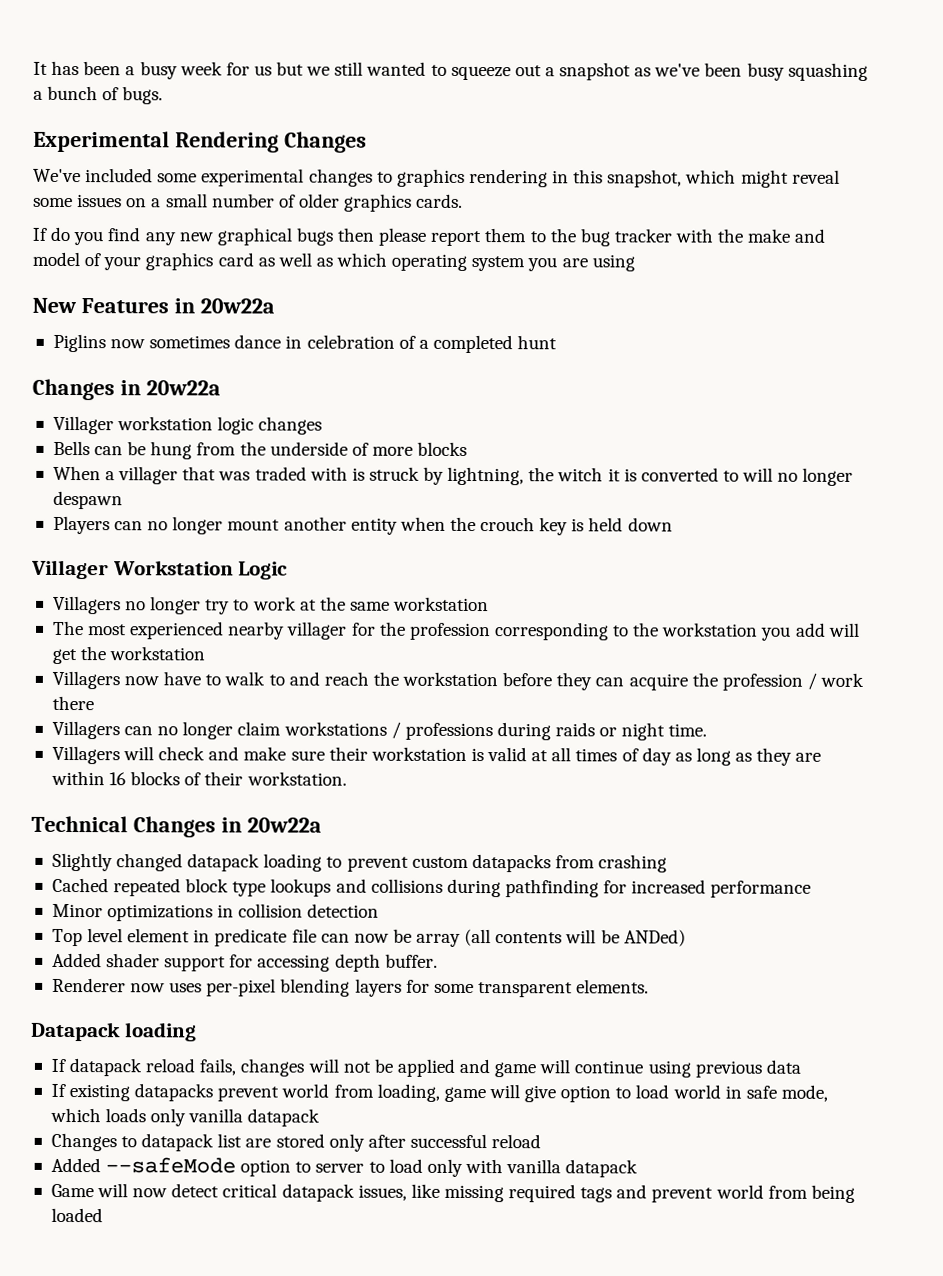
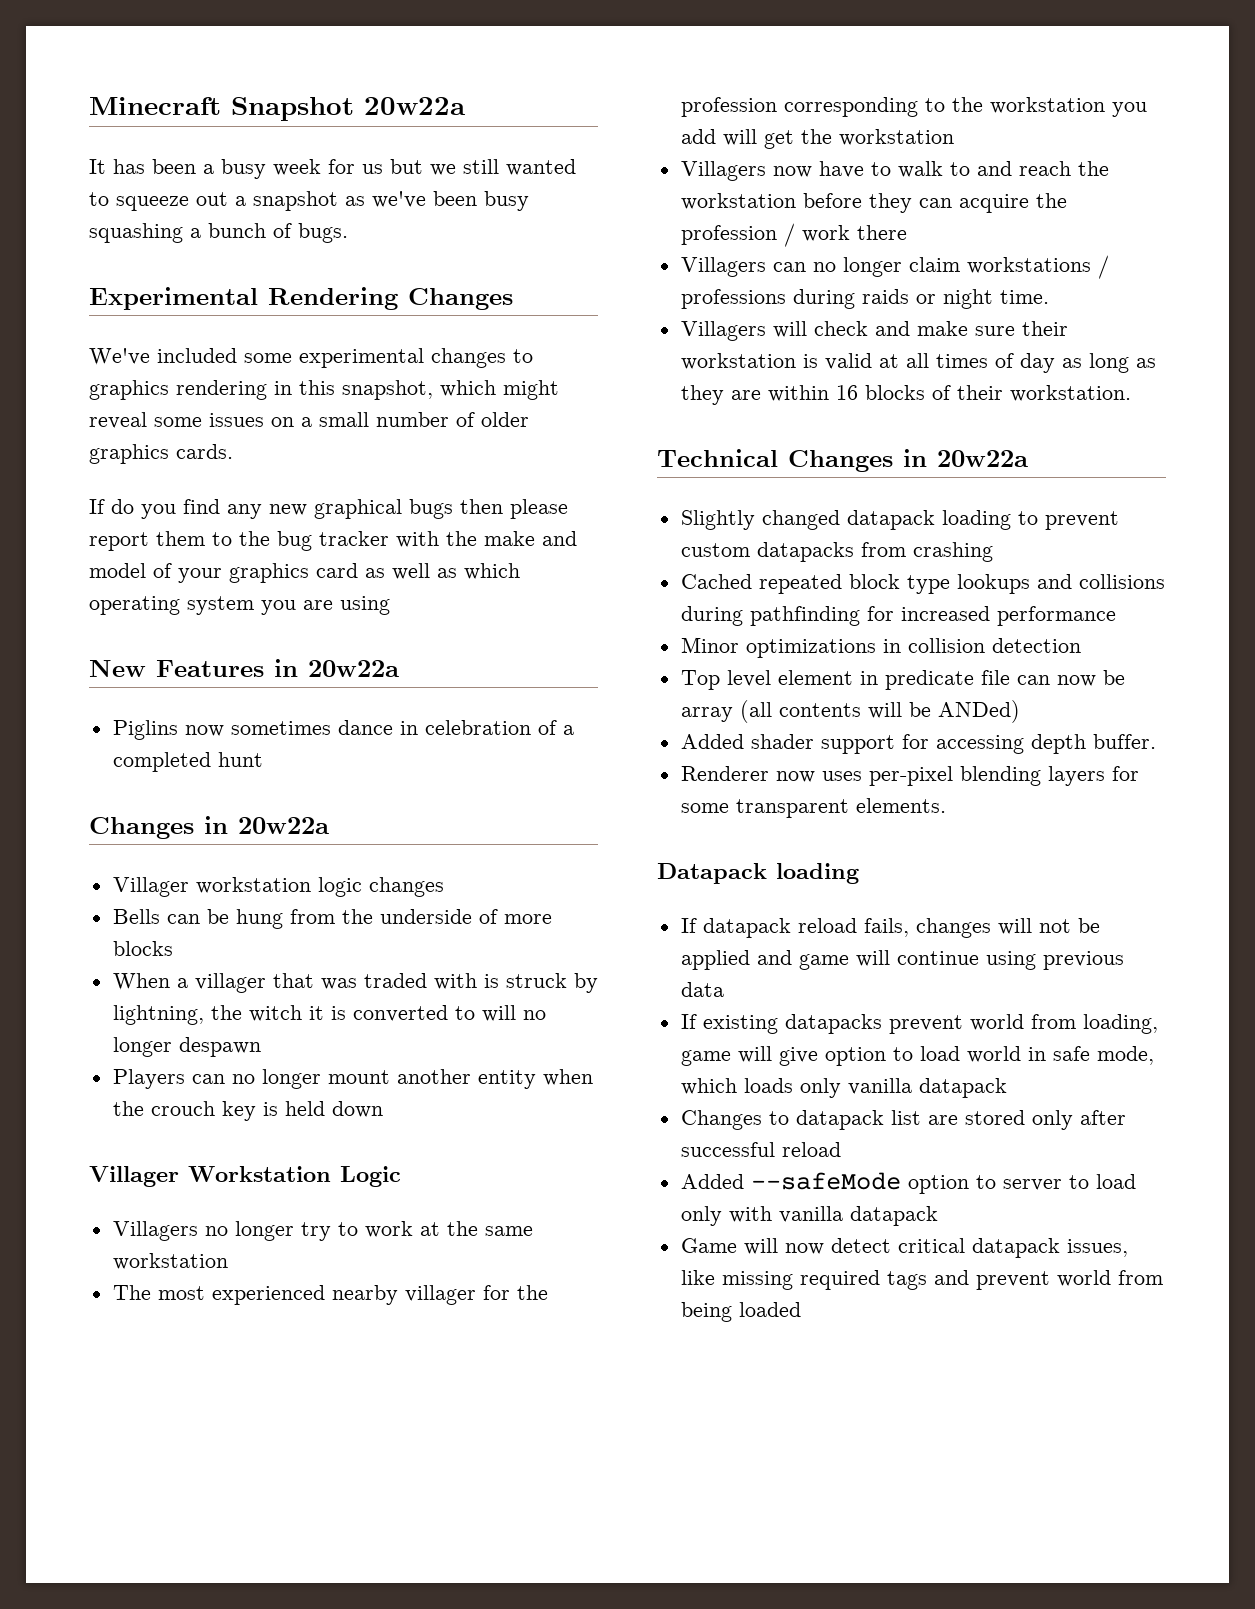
+ Minecraft Snapshot 20w22a

